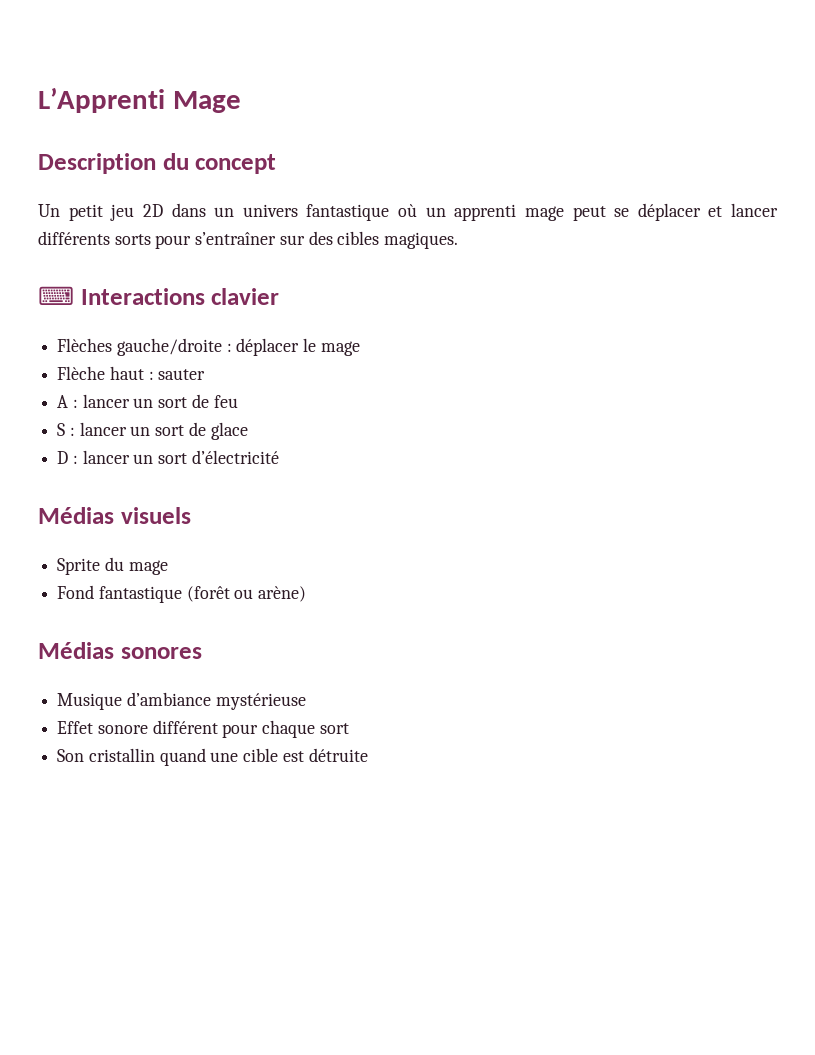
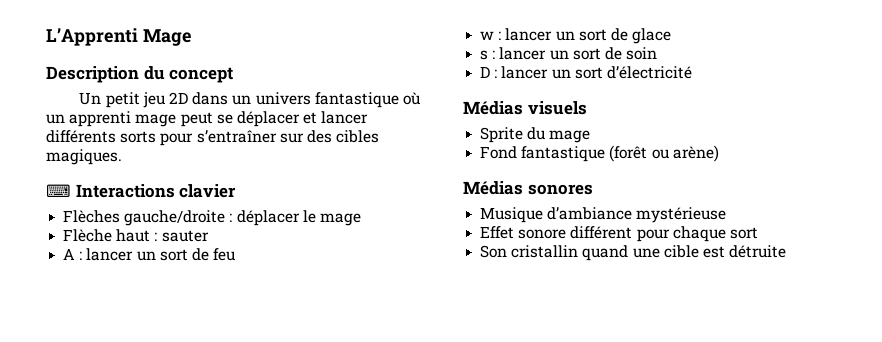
- S : lancer un sort de glace
+ w : lancer un sort de glace
+ s : lancer un sort de soin

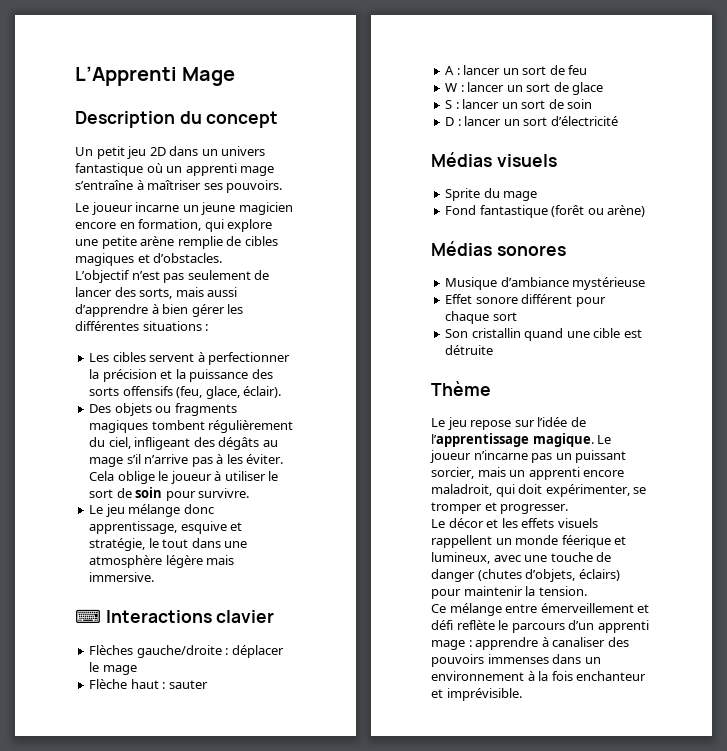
- Un petit jeu 2D dans un univers fantastique où un apprenti mage peut se déplacer et lancer différents sorts pour s’entraîner sur des cibles magiques.
+ Un petit jeu 2D dans un univers fantastique où un apprenti mage s’entraîne à maîtriser ses pouvoirs.
+ Le joueur incarne un jeune magicien encore en formation, qui explore une petite arène remplie de cibles magiques et d’obstacles.
+ L’objectif n’est pas seulement de lancer des sorts, mais aussi d’apprendre à bien gérer les différentes situations :
+ Les cibles servent à perfectionner la précision et la puissance des sorts offensifs (feu, glace, éclair).
+ Des objets ou fragments magiques tombent régulièrement du ciel, infligeant des dégâts au mage s’il n’arrive pas à les éviter. Cela oblige le joueur à utiliser le sort de soin pour survivre.
+ Le jeu mélange donc apprentissage, esquive et stratégie, le tout dans une atmosphère légère mais immersive.
- w : lancer un sort de glace
+ W : lancer un sort de glace
- s : lancer un sort de soin
+ S : lancer un sort de soin
+ Thème
+ Le jeu repose sur l’idée de l’apprentissage magique. Le joueur n’incarne pas un puissant sorcier, mais un apprenti encore maladroit, qui doit expérimenter, se tromper et progresser.
+ Le décor et les effets visuels rappellent un monde féerique et lumineux, avec une touche de danger (chutes d’objets, éclairs) pour maintenir la tension.
+ Ce mélange entre émerveillement et défi reflète le parcours d’un apprenti mage : apprendre à canaliser des pouvoirs immenses dans un environnement à la fois enchanteur et imprévisible.

